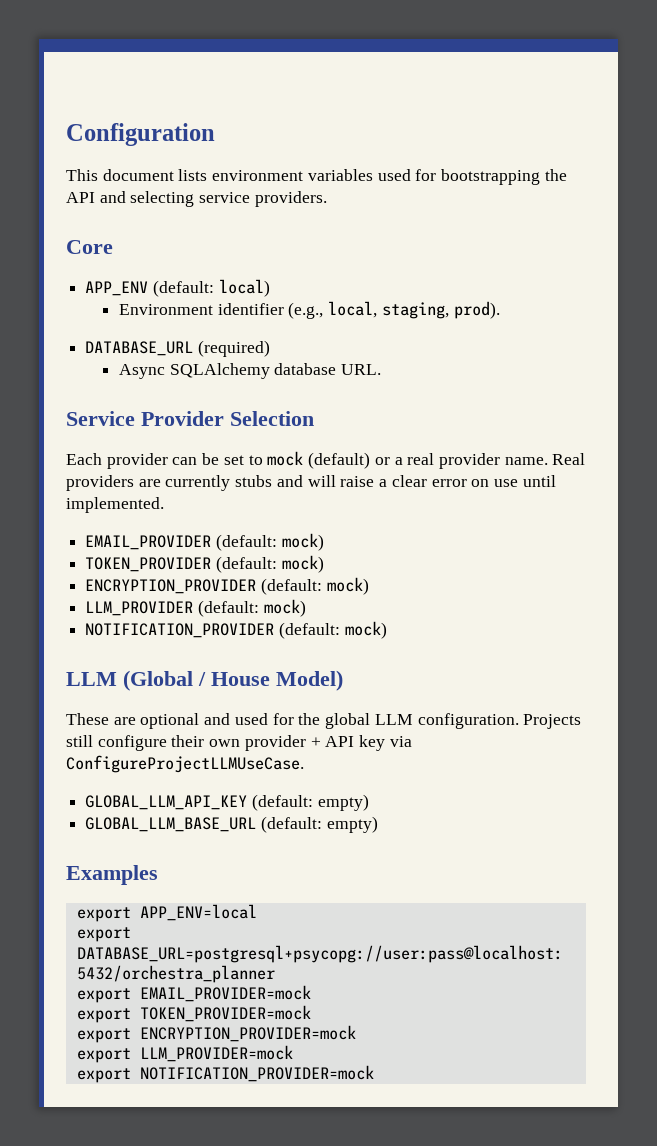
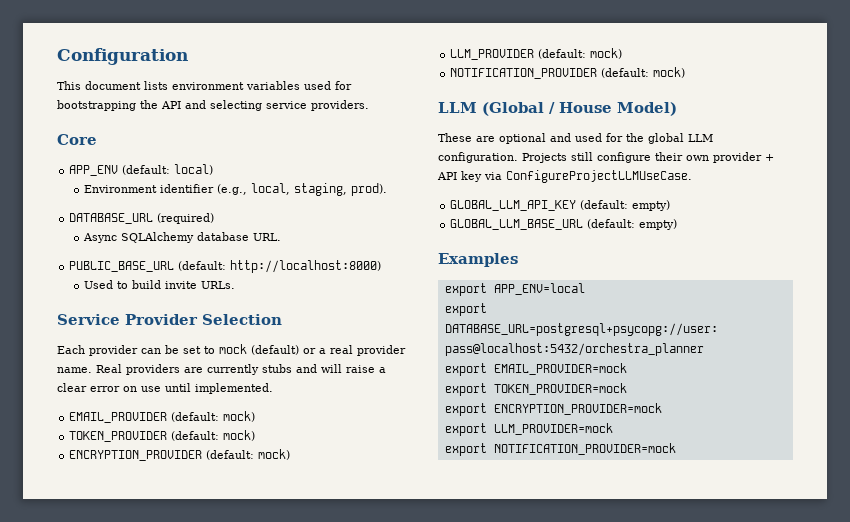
+ PUBLIC_BASE_URL (default: http://localhost:8000)
+ Used to build invite URLs.

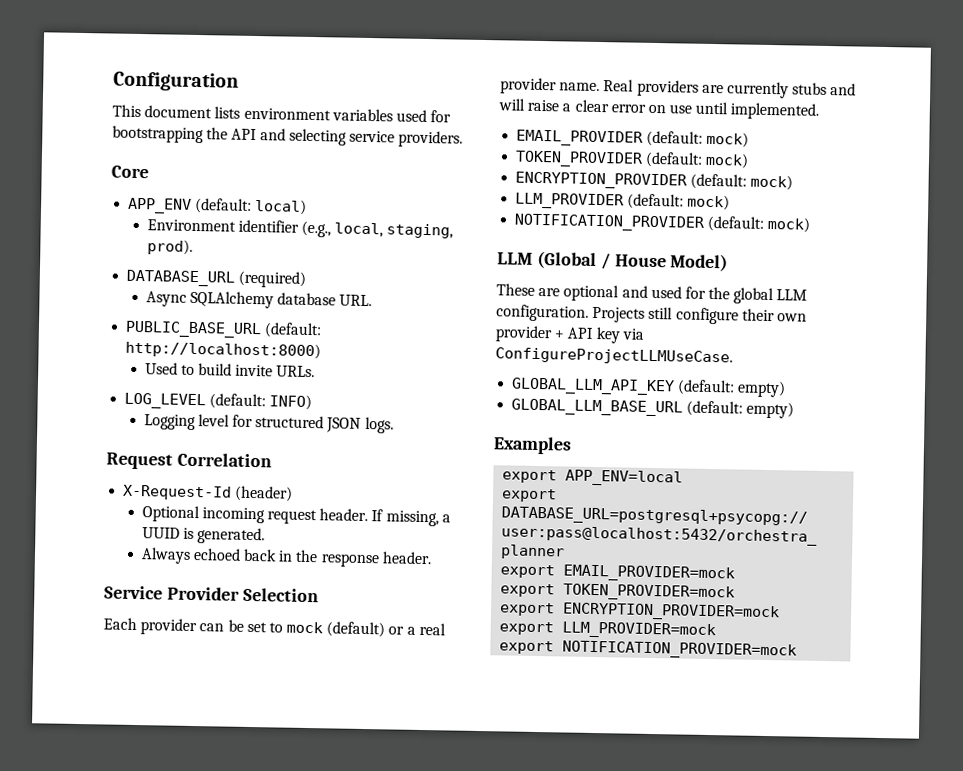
+ LOG_LEVEL (default: INFO)
+ Logging level for structured JSON logs.
+ Request Correlation
+ X-Request-Id (header)
+ Optional incoming request header. If missing, a UUID is generated.
+ Always echoed back in the response header.

